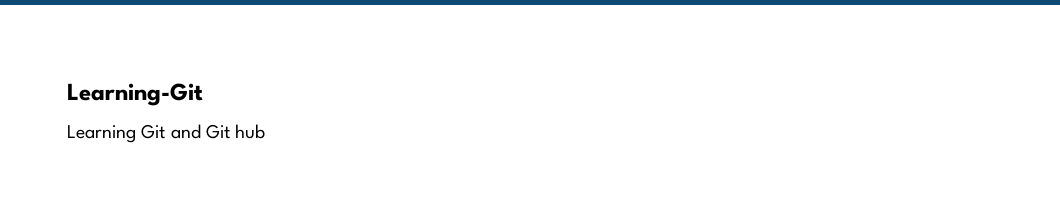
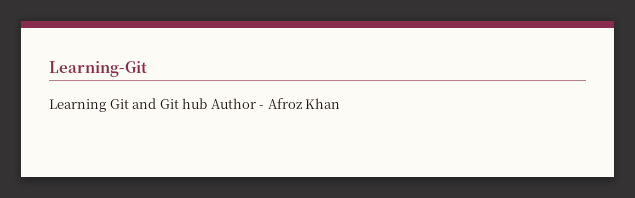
- Learning Git and Git hub
+ Learning Git and Git hub Author - Afroz Khan

